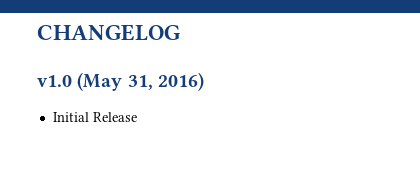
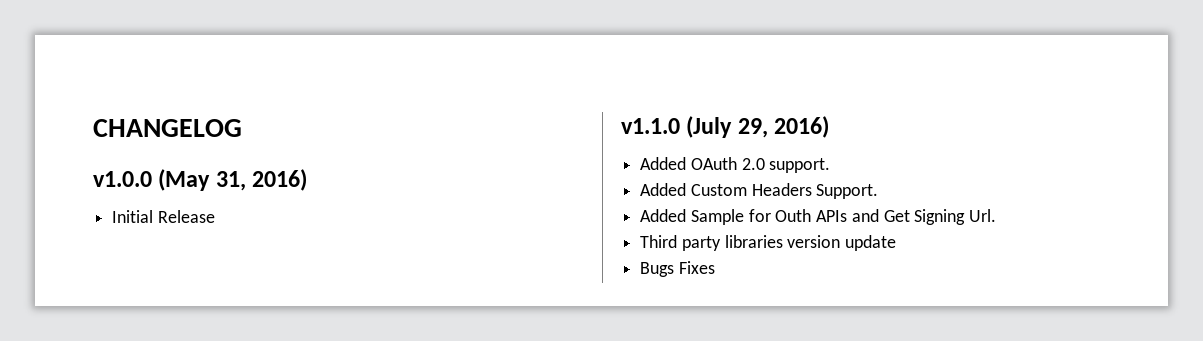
- v1.0 (May 31, 2016)
+ v1.0.0 (May 31, 2016)
+ v1.1.0 (July 29, 2016)
+ Added OAuth 2.0 support.
+ Added Custom Headers Support.
+ Added Sample for Outh APIs and Get Signing Url.
+ Third party libraries version update
+ Bugs Fixes

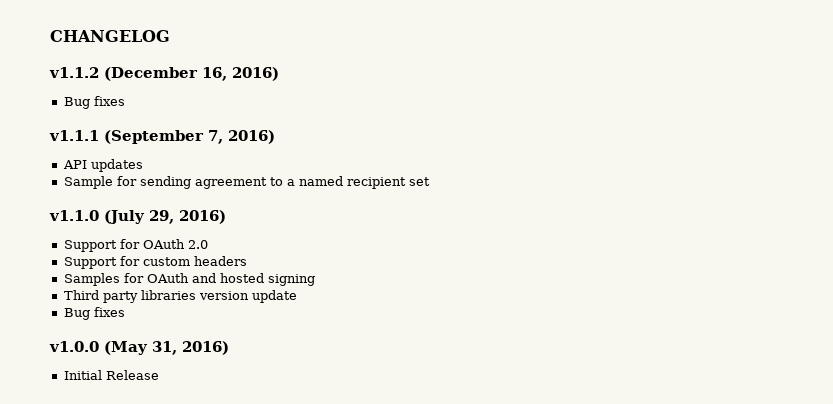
+ v1.1.2 (December 16, 2016)
+ Bug fixes
+ v1.1.1 (September 7, 2016)
+ API updates
+ Sample for sending agreement to a named recipient set
+ v1.1.0 (July 29, 2016)
+ Support for OAuth 2.0
+ Support for custom headers
+ Samples for OAuth and hosted signing
+ Third party libraries version update
+ Bug fixes
- v1.1.0 (July 29, 2016)
- Added OAuth 2.0 support.
- Added Custom Headers Support.
- Added Sample for Outh APIs and Get Signing Url.
- Third party libraries version update
- Bugs Fixes

